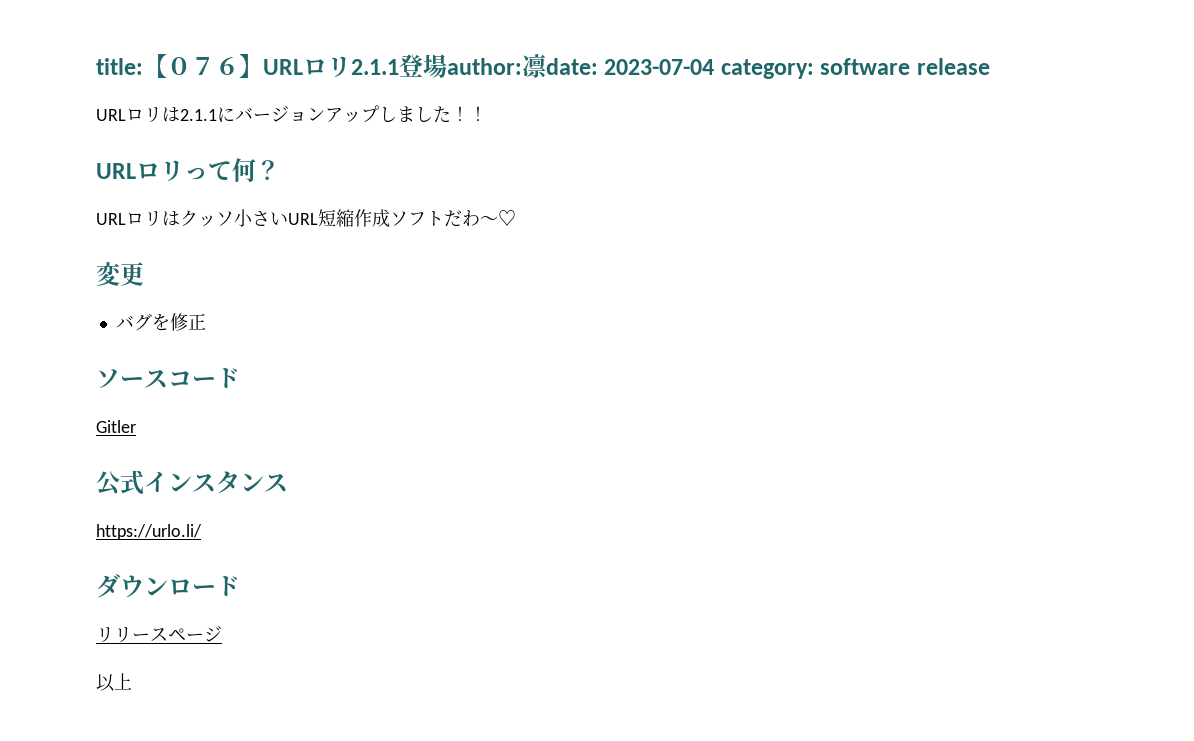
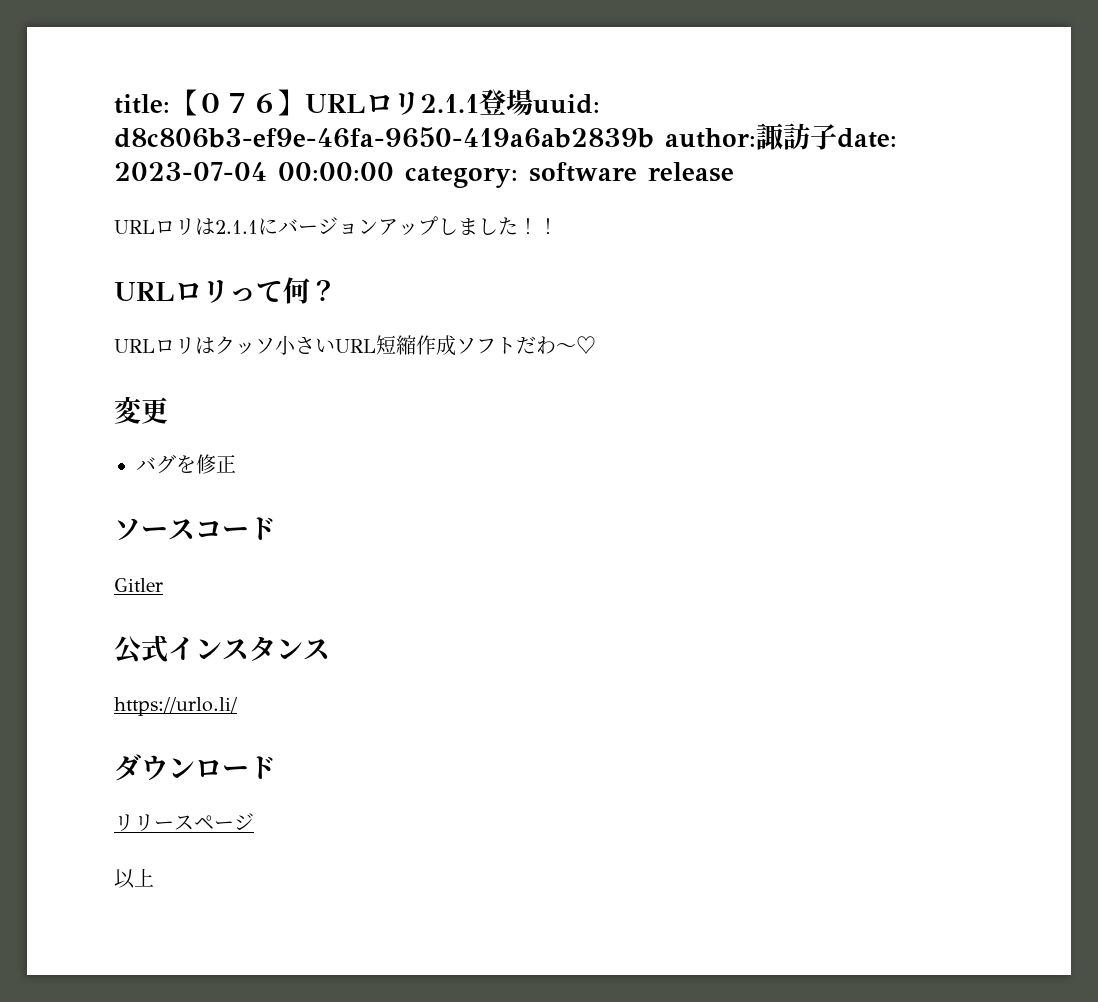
- title:【０７６】URLロリ2.1.1登場author:凛date: 2023-07-04 category: software release
+ title:【０７６】URLロリ2.1.1登場uuid: d8c806b3-ef9e-46fa-9650-419a6ab2839b author:諏訪子date: 2023-07-04 00:00:00 category: software release

